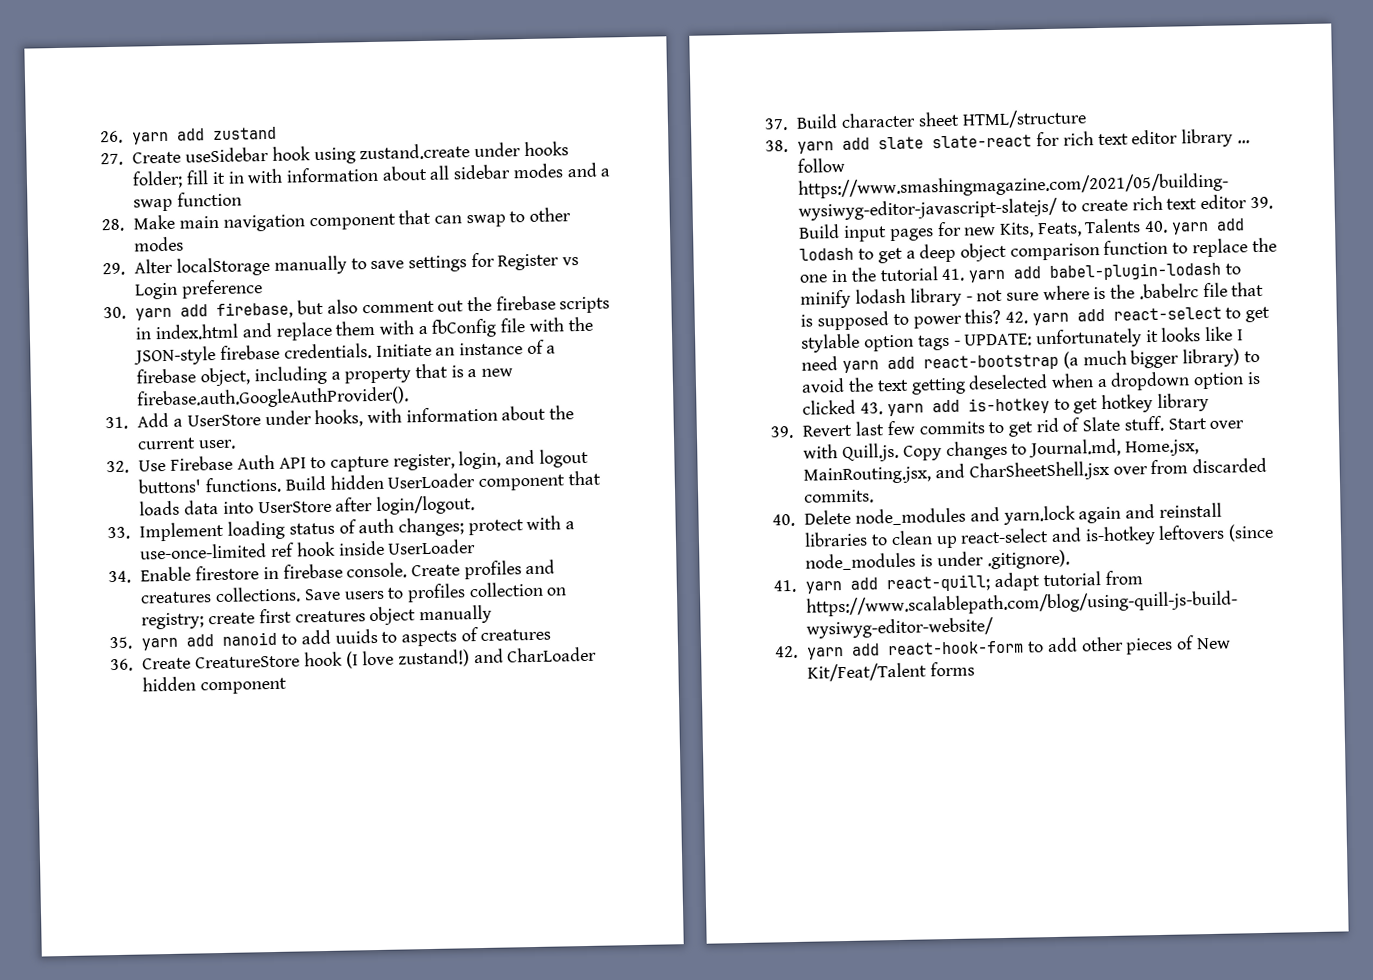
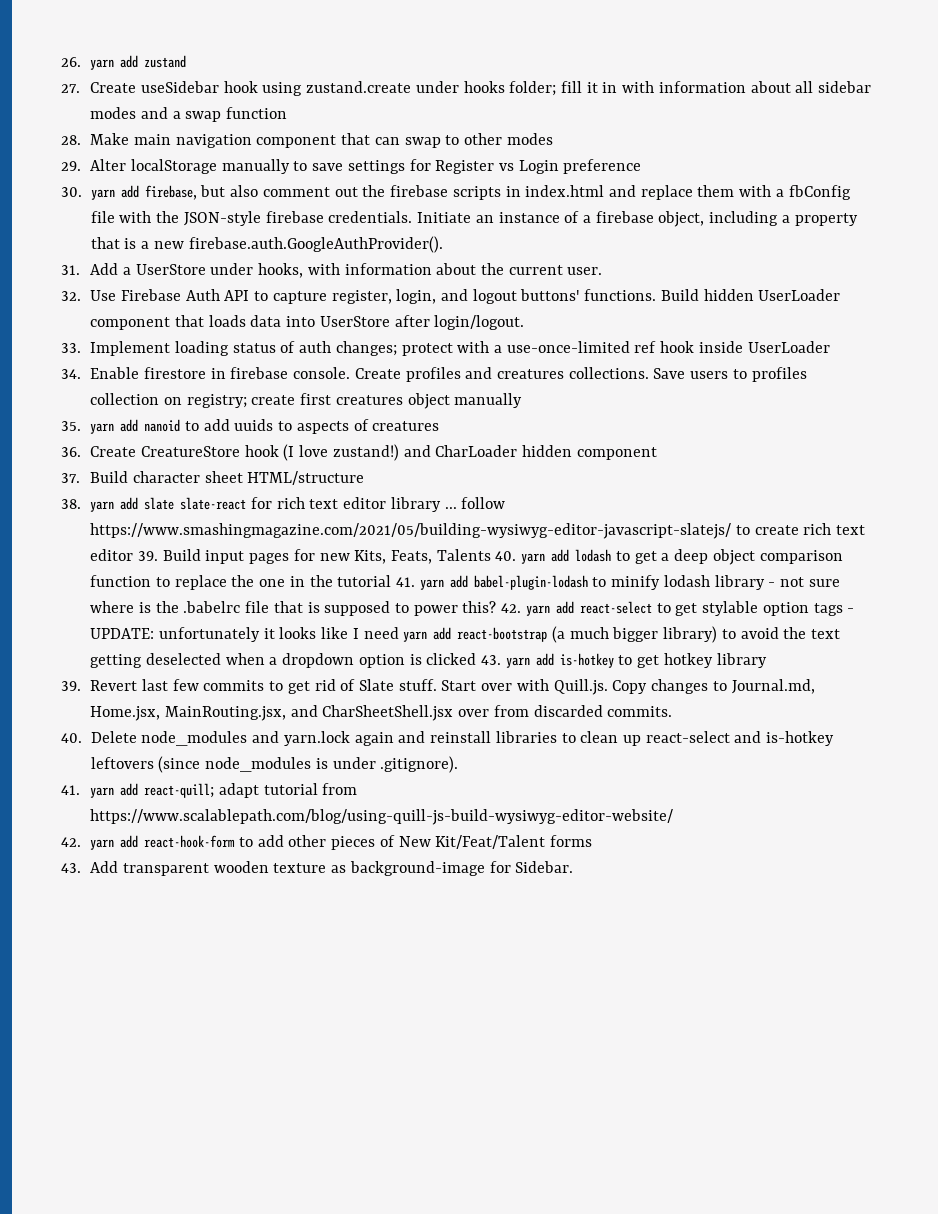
+ 43. Add transparent wooden texture as background-image for Sidebar.

